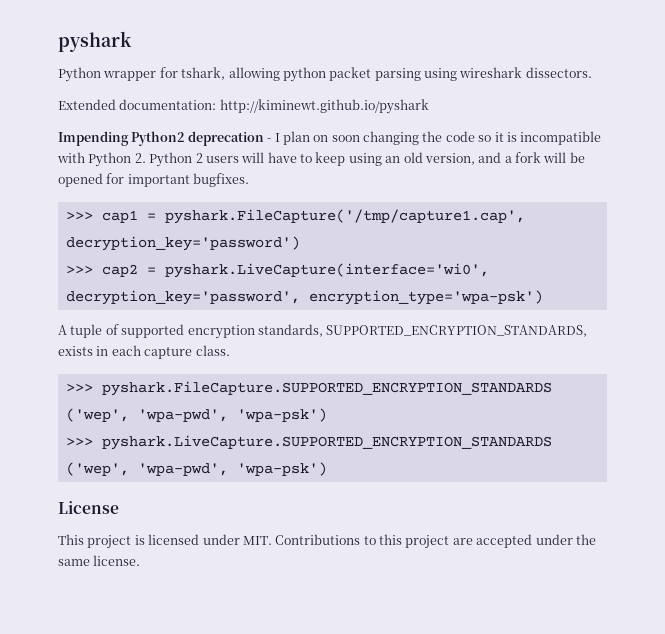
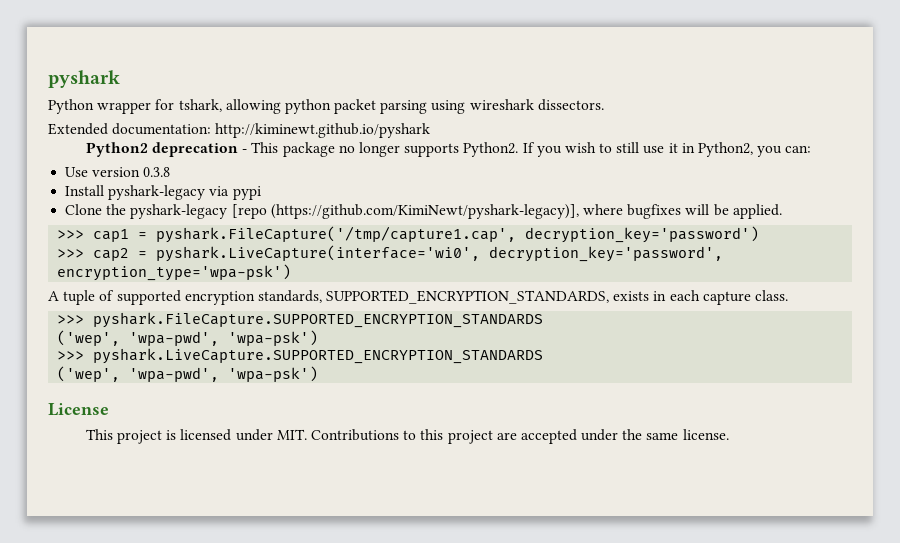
- Impending Python2 deprecation - I plan on soon changing the code so it is incompatible with Python 2. Python 2 users will have to keep using an old version, and a fork will be opened for important bugfixes.
+ Python2 deprecation - This package no longer supports Python2. If you wish to still use it in Python2, you can:
+ Use version 0.3.8
+ Install pyshark-legacy via pypi
+ Clone the pyshark-legacy [repo (https://github.com/KimiNewt/pyshark-legacy)], where bugfixes will be applied.

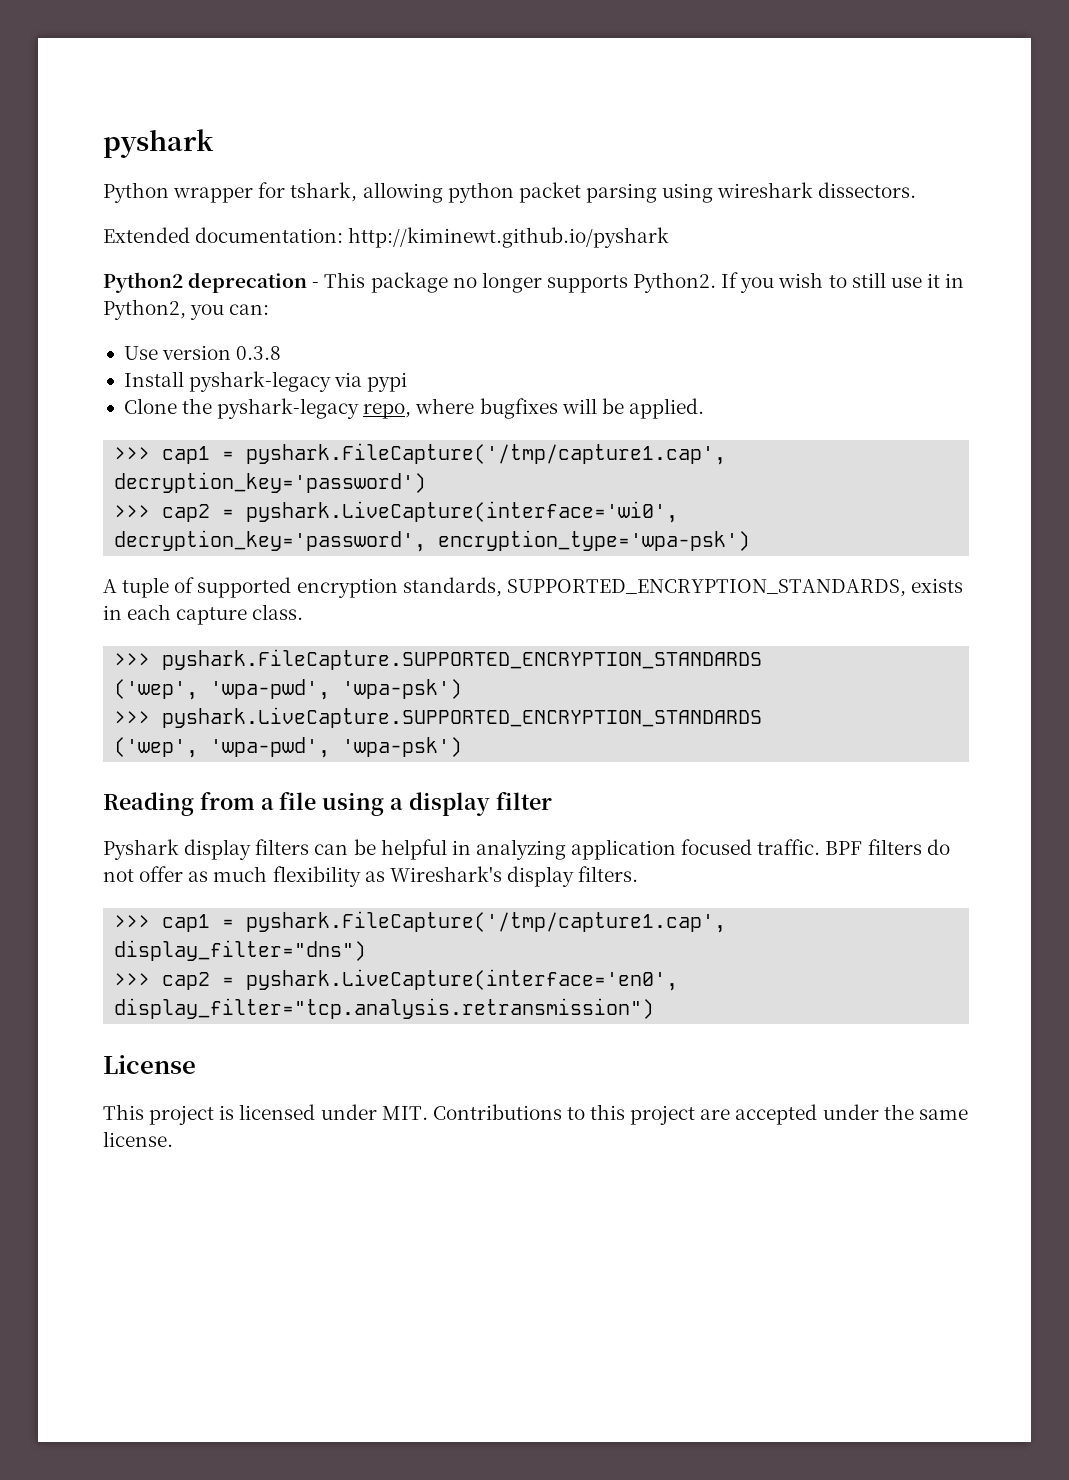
- Clone the pyshark-legacy [repo (https://github.com/KimiNewt/pyshark-legacy)], where bugfixes will be applied.
+ Clone the pyshark-legacy repo, where bugfixes will be applied.
+ Reading from a file using a display filter
+ Pyshark display filters can be helpful in analyzing application focused traffic. BPF filters do not offer as much flexibility as Wireshark's display filters.
+ >>> cap1 = pyshark.FileCapture('/tmp/capture1.cap', display_filter="dns")
+ >>> cap2 = pyshark.LiveCapture(interface='en0', display_filter="tcp.analysis.retransmission")

